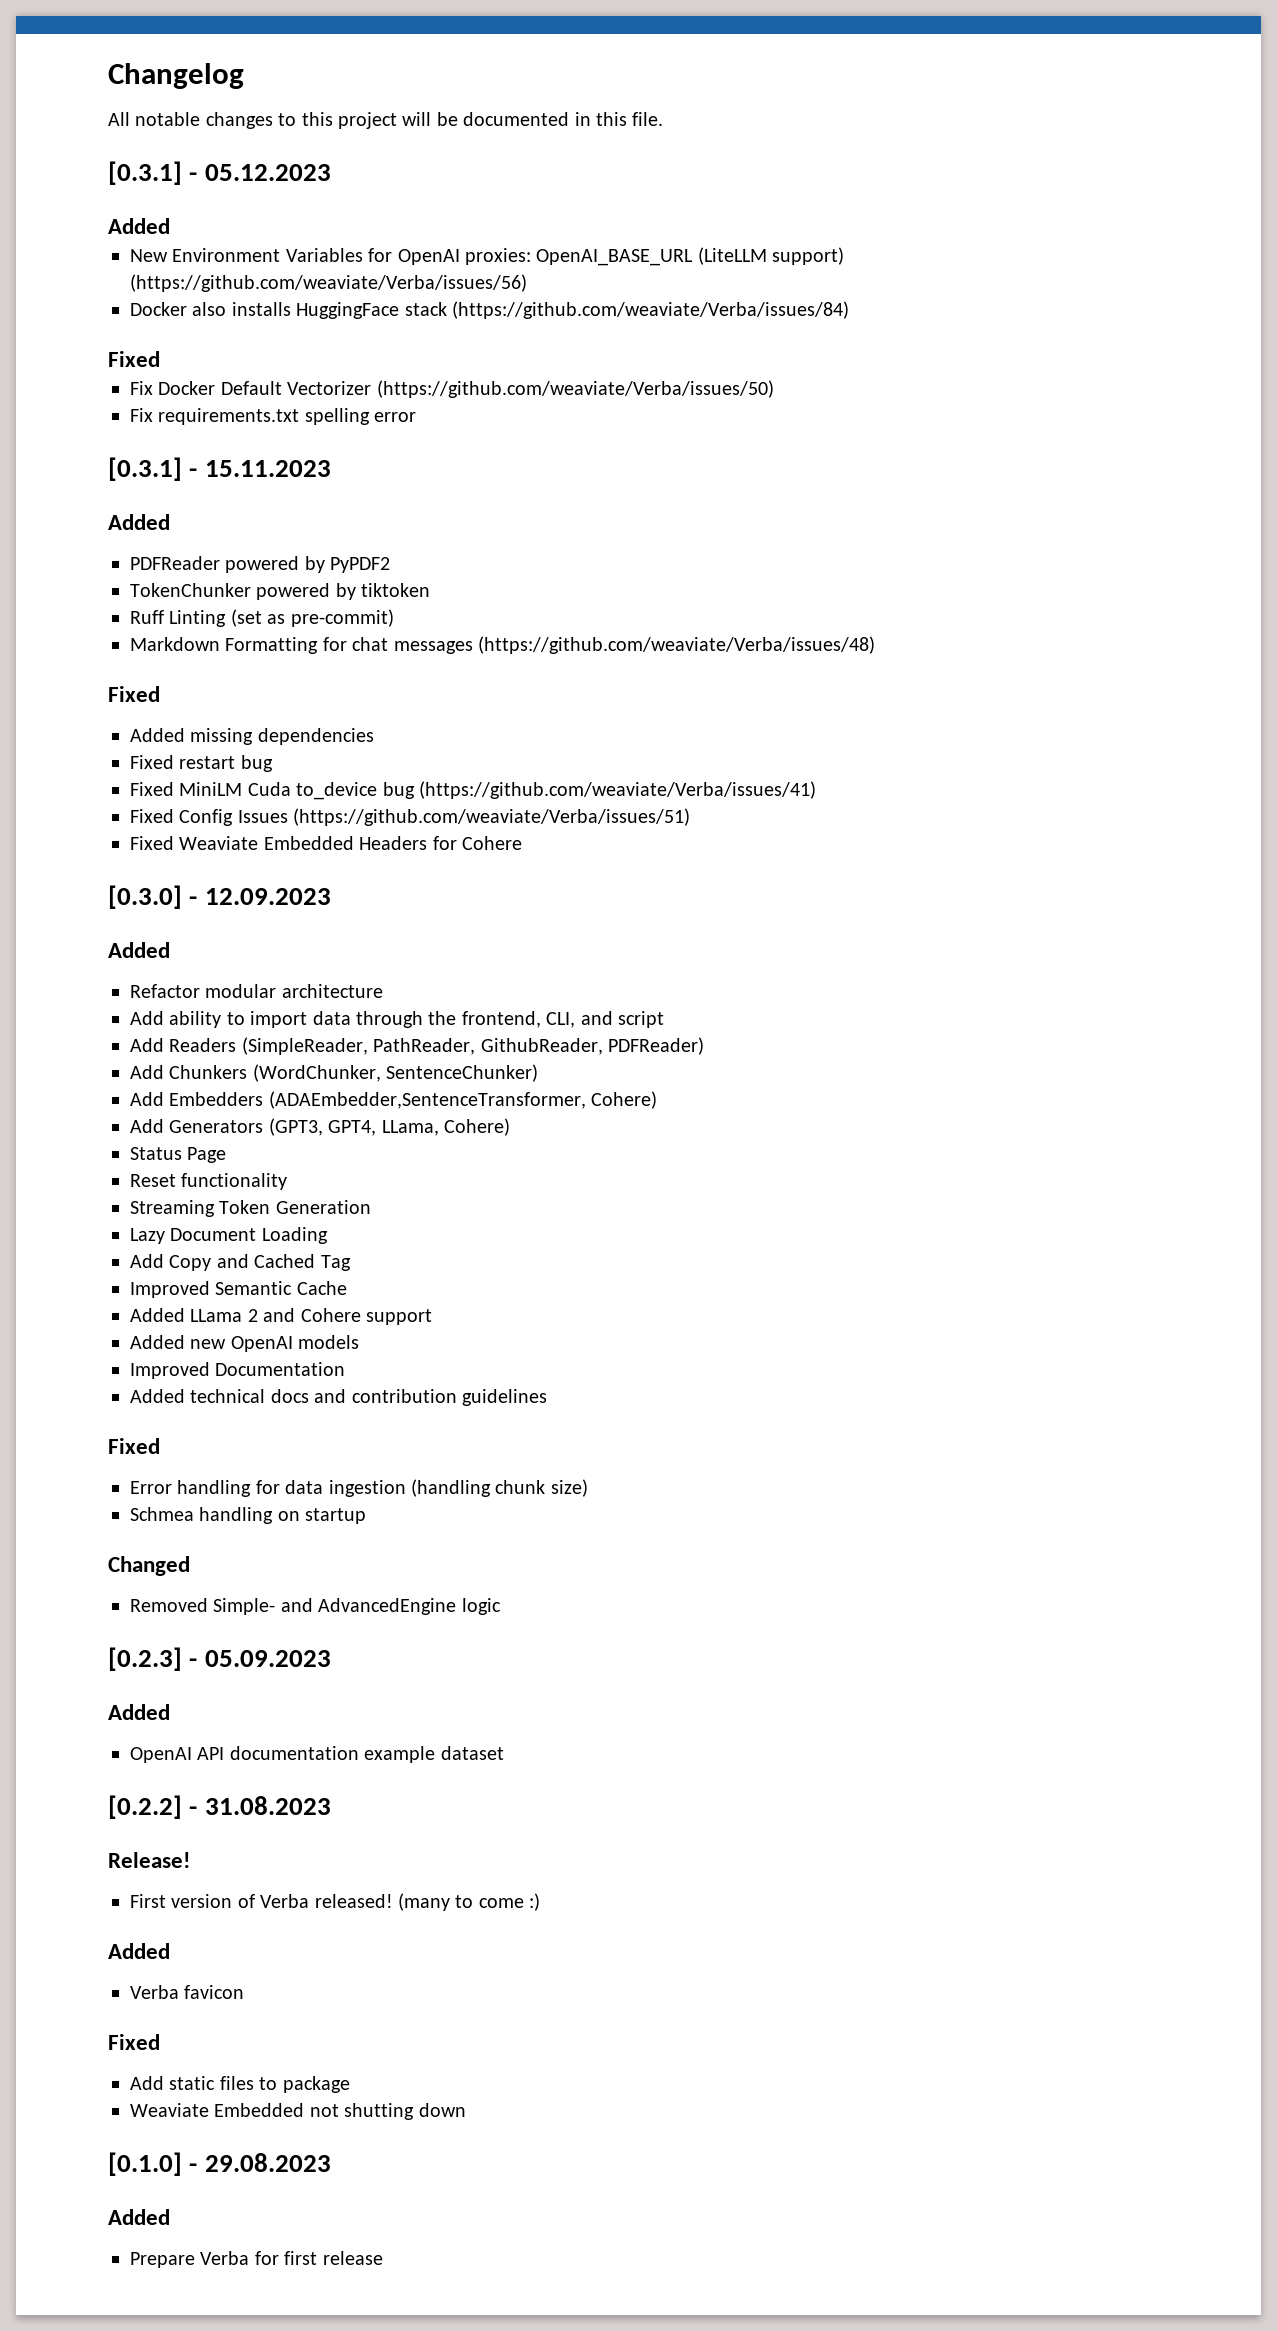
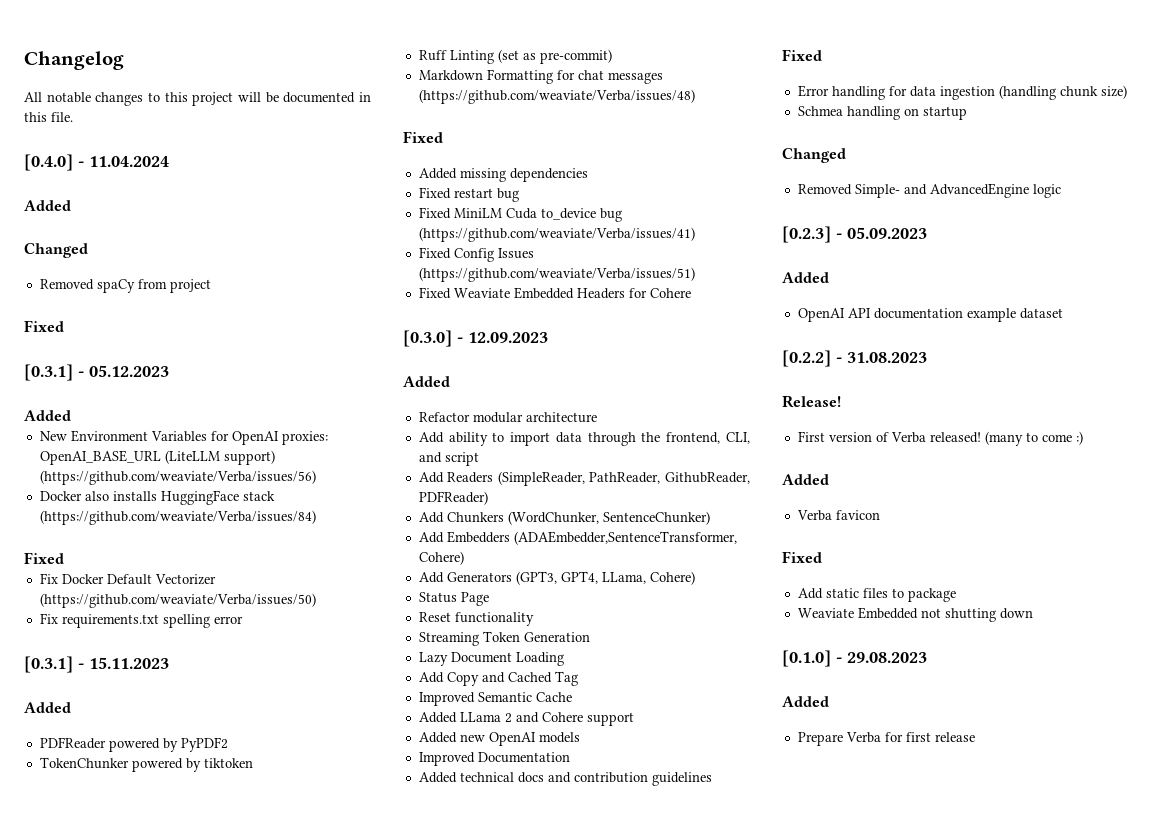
+ [0.4.0] - 11.04.2024
+ Added
+ Changed
+ Removed spaCy from project
+ Fixed

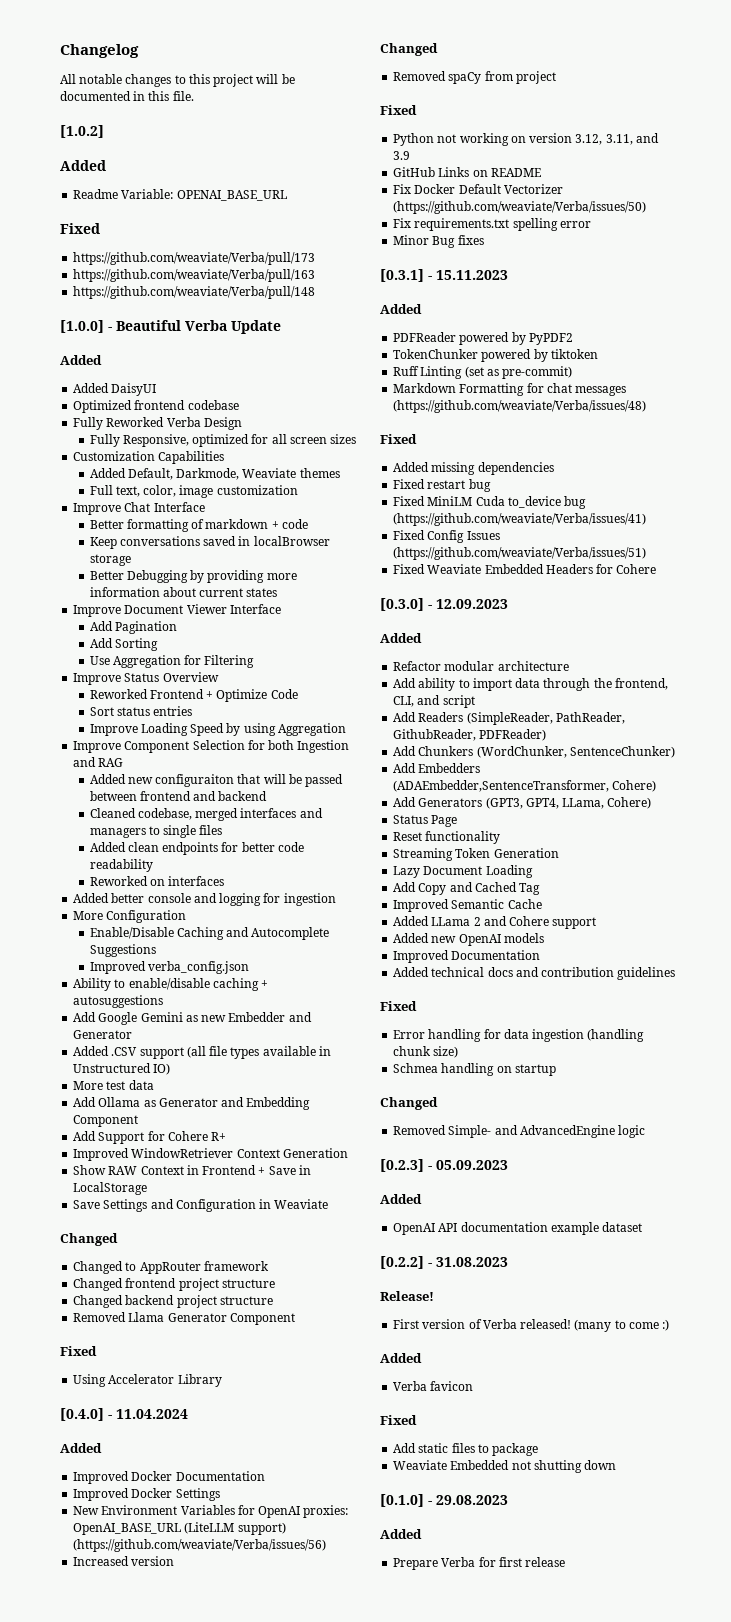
+ [1.0.2]
+ Added
+ Readme Variable: OPENAI_BASE_URL
+ Fixed
+ https://github.com/weaviate/Verba/pull/173
+ https://github.com/weaviate/Verba/pull/163
+ https://github.com/weaviate/Verba/pull/148
+ [1.0.0] - Beautiful Verba Update
+ Added
+ Added DaisyUI
+ Optimized frontend codebase
+ Fully Reworked Verba Design
+ Fully Responsive, optimized for all screen sizes
+ Customization Capabilities
+ Added Default, Darkmode, Weaviate themes
+ Full text, color, image customization
+ Improve Chat Interface
+ Better formatting of markdown + code
+ Keep conversations saved in localBrowser storage
+ Better Debugging by providing more information about current states
+ Improve Document Viewer Interface
+ Add Pagination
+ Add Sorting
+ Use Aggregation for Filtering
+ Improve Status Overview
+ Reworked Frontend + Optimize Code
+ Sort status entries
+ Improve Loading Speed by using Aggregation
+ Improve Component Selection for both Ingestion and RAG
+ Added new configuraiton that will be passed between frontend and backend
+ Cleaned codebase, merged interfaces and managers to single files
+ Added clean endpoints for better code readability
+ Reworked on interfaces
+ Added better console and logging for ingestion
+ More Configuration
+ Enable/Disable Caching and Autocomplete Suggestions
+ Improved verba_config.json
+ Ability to enable/disable caching + autosuggestions
+ Add Google Gemini as new Embedder and Generator
+ Added .CSV support (all file types available in Unstructured IO)
+ More test data
+ Add Ollama as Generator and Embedding Component
+ Add Support for Cohere R+
+ Improved WindowRetriever Context Generation
+ Show RAW Context in Frontend + Save in LocalStorage
+ Save Settings and Configuration in Weaviate
+ Changed
+ Changed to AppRouter framework
+ Changed frontend project structure
+ Changed backend project structure
+ Removed Llama Generator Component
+ Fixed
+ Using Accelerator Library
  [0.4.0] - 11.04.2024
  Added
- Changed
- Removed spaCy from project
- Fixed
- [0.3.1] - 05.12.2023
- Added
+ Improved Docker Documentation
+ Improved Docker Settings
- Docker also installs HuggingFace stack (https://github.com/weaviate/Verba/issues/84)
+ Increased version
+ Changed
+ Removed spaCy from project
  Fixed
+ Python not working on version 3.12, 3.11, and 3.9
+ GitHub Links on README
+ Minor Bug fixes

